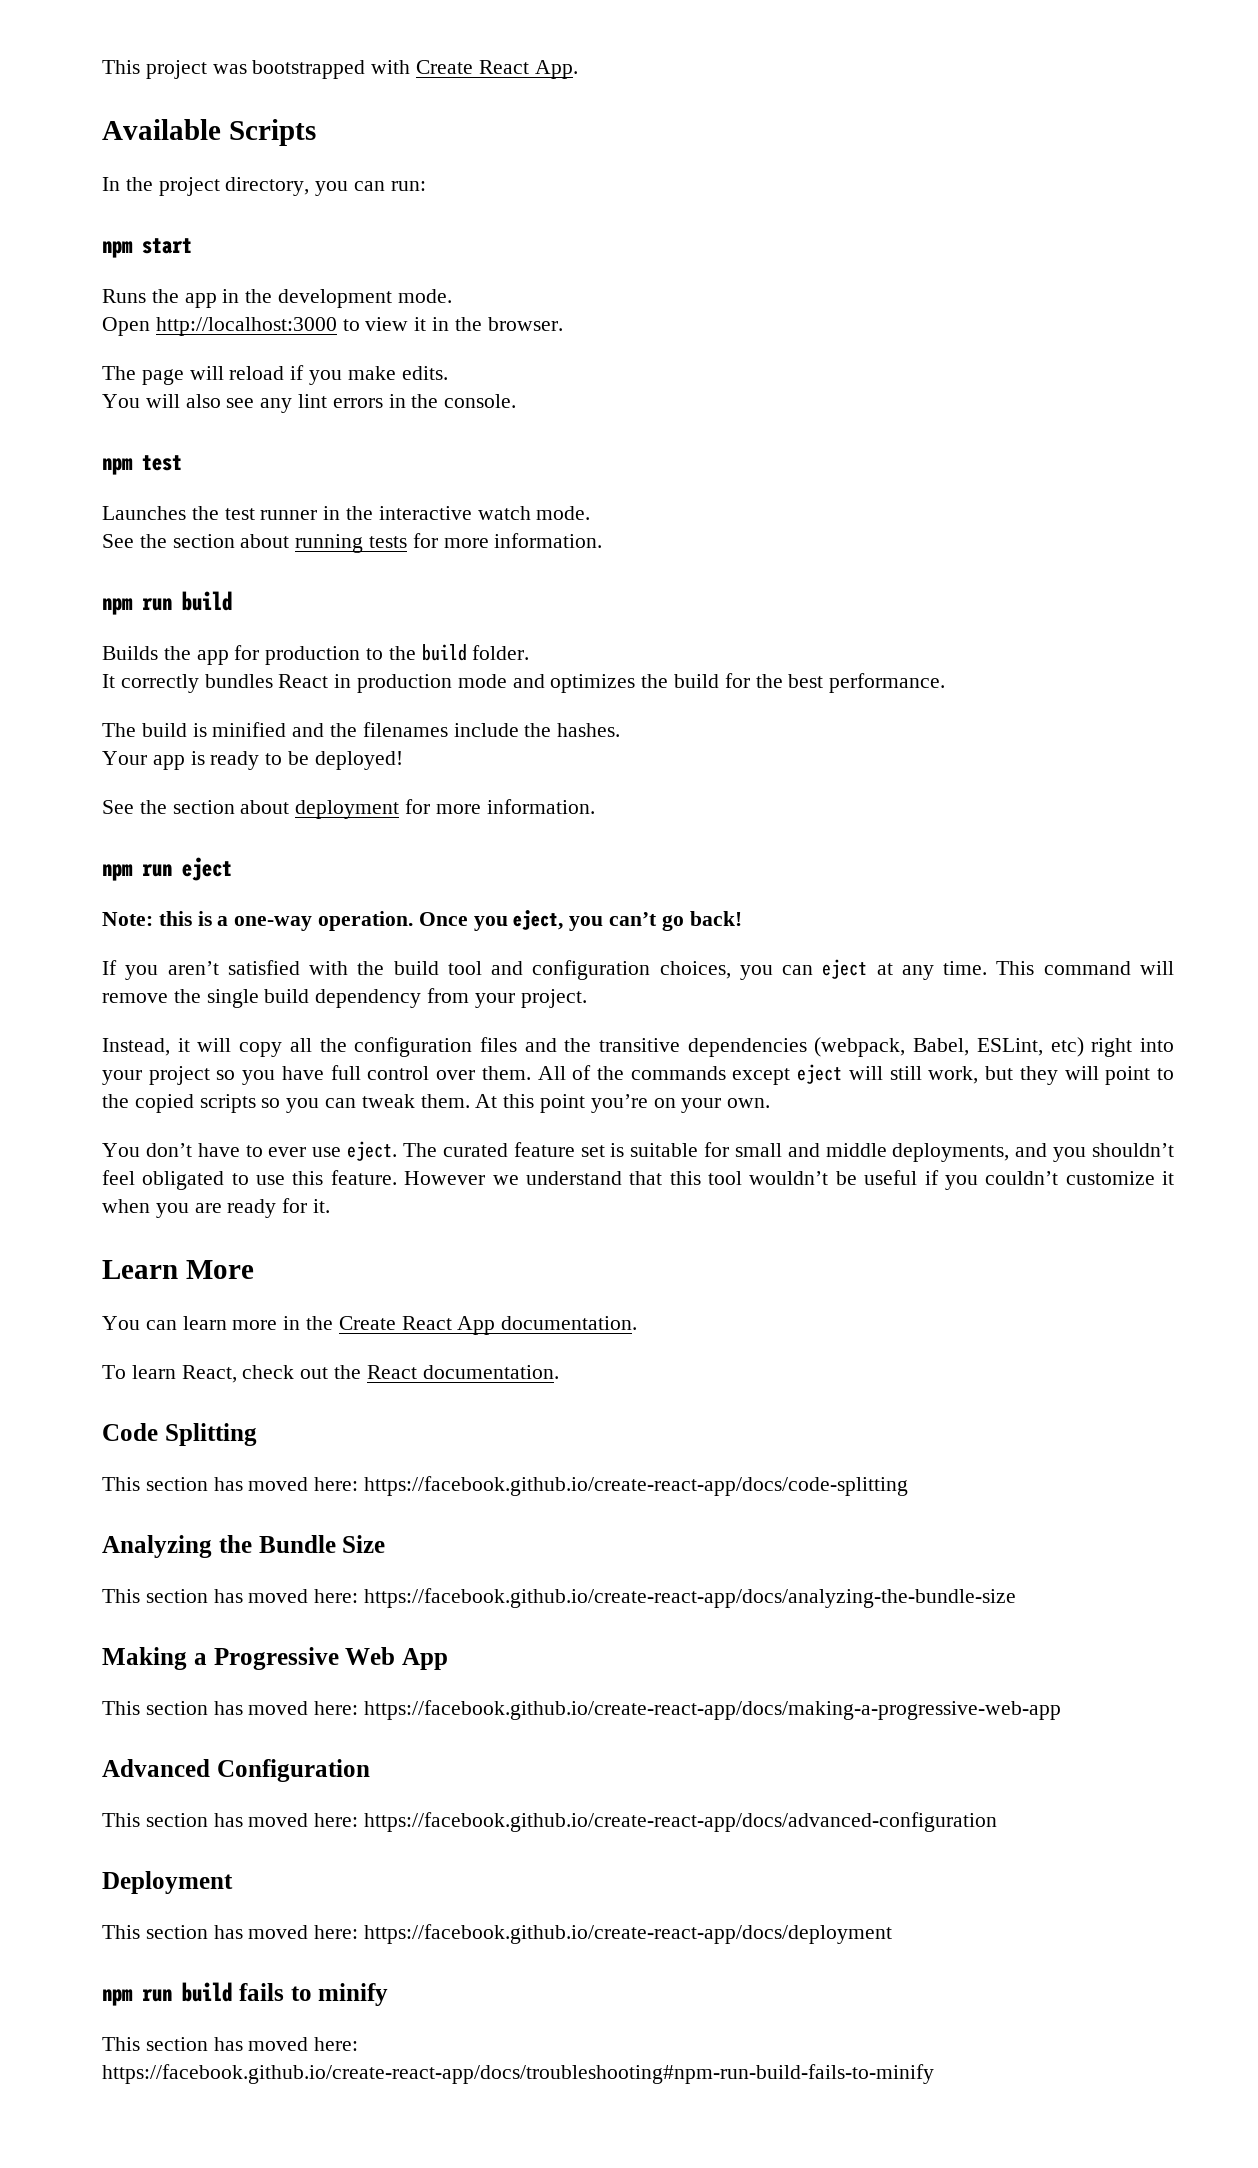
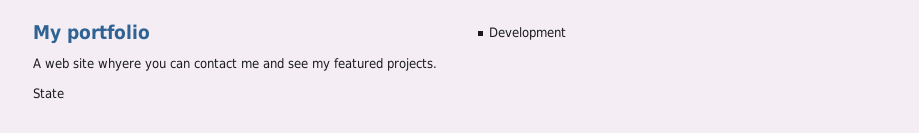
- This project was bootstrapped with Create React App.
- Available Scripts
- In the project directory, you can run:
- npm start
- Runs the app in the development mode.
- Open http://localhost:3000 to view it in the browser.
- The page will reload if you make edits.
- You will also see any lint errors in the console.
- npm test
- Launches the test runner in the interactive watch mode.
- See the section about running tests for more information.
- npm run build
- Builds the app for production to the build folder.
- It correctly bundles React in production mode and optimizes the build for the best performance.
- The build is minified and the filenames include the hashes.
- Your app is ready to be deployed!
- See the section about deployment for more information.
- npm run eject
- Note: this is a one-way operation. Once you eject, you can’t go back!
- If you aren’t satisfied with the build tool and configuration choices, you can eject at any time. This command will remove the single build dependency from your project.
- Instead, it will copy all the configuration files and the transitive dependencies (webpack, Babel, ESLint, etc) right into your project so you have full control over them. All of the commands except eject will still work, but they will point to the copied scripts so you can tweak them. At this point you’re on your own.
- You don’t have to ever use eject. The curated feature set is suitable for small and middle deployments, and you shouldn’t feel obligated to use this feature. However we understand that this tool wouldn’t be useful if you couldn’t customize it when you are ready for it.
- Learn More
- You can learn more in the Create React App documentation.
- To learn React, check out the React documentation.
- Code Splitting
- This section has moved here: https://facebook.github.io/create-react-app/docs/code-splitting
- Analyzing the Bundle Size
- This section has moved here: https://facebook.github.io/create-react-app/docs/analyzing-the-bundle-size
- Making a Progressive Web App
- This section has moved here: https://facebook.github.io/create-react-app/docs/making-a-progressive-web-app
- Advanced Configuration
- This section has moved here: https://facebook.github.io/create-react-app/docs/advanced-configuration
- Deployment
- This section has moved here: https://facebook.github.io/create-react-app/docs/deployment
- npm run build fails to minify
- This section has moved here: https://facebook.github.io/create-react-app/docs/troubleshooting#npm-run-build-fails-to-minify
+ My portfolio
+ A web site whyere you can contact me and see my featured projects.
+ State
+ Development

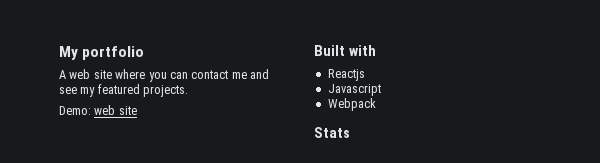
- A web site whyere you can contact me and see my featured projects.
+ A web site where you can contact me and see my featured projects.
- State
- Development
+ Demo: web site
+ Built with
+ Reactjs
+ Javascript
+ Webpack
+ Stats

